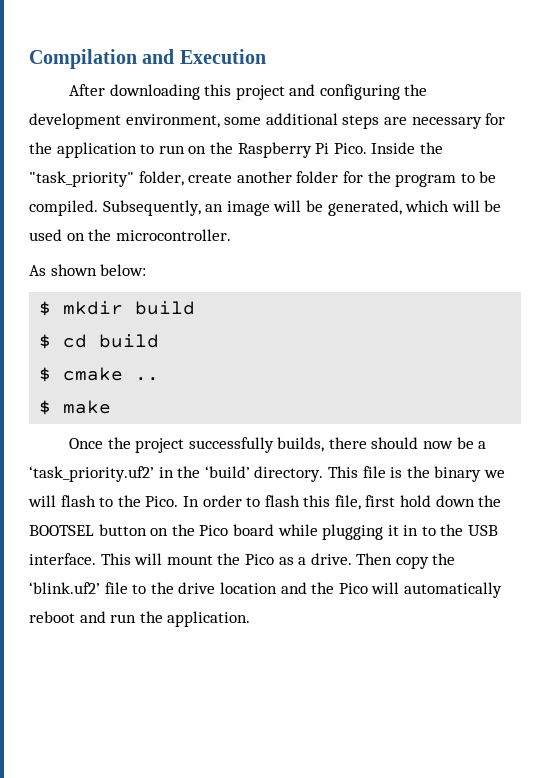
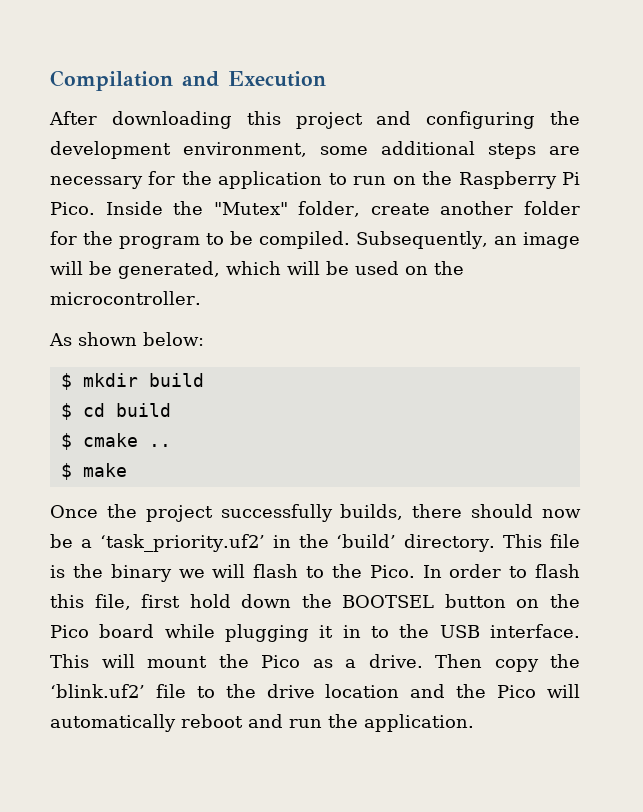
- Inside the "task_priority" folder, create another folder for the program to be compiled.
+ Inside the "Mutex" folder, create another folder for the program to be compiled.

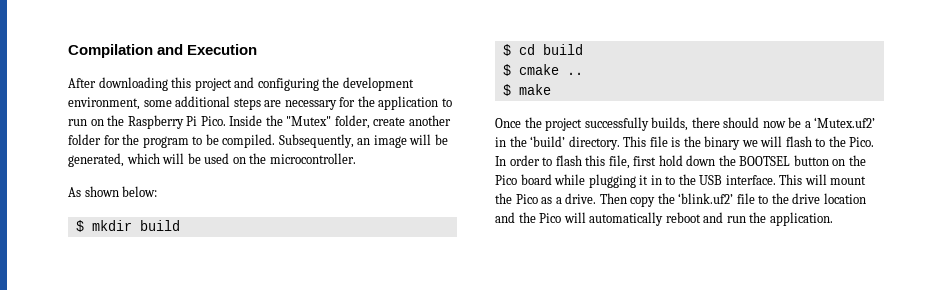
- Once the project successfully builds, there should now be a ‘task_priority.uf2’ in the ‘build’ directory.
+ Once the project successfully builds, there should now be a ‘Mutex.uf2’ in the ‘build’ directory.

